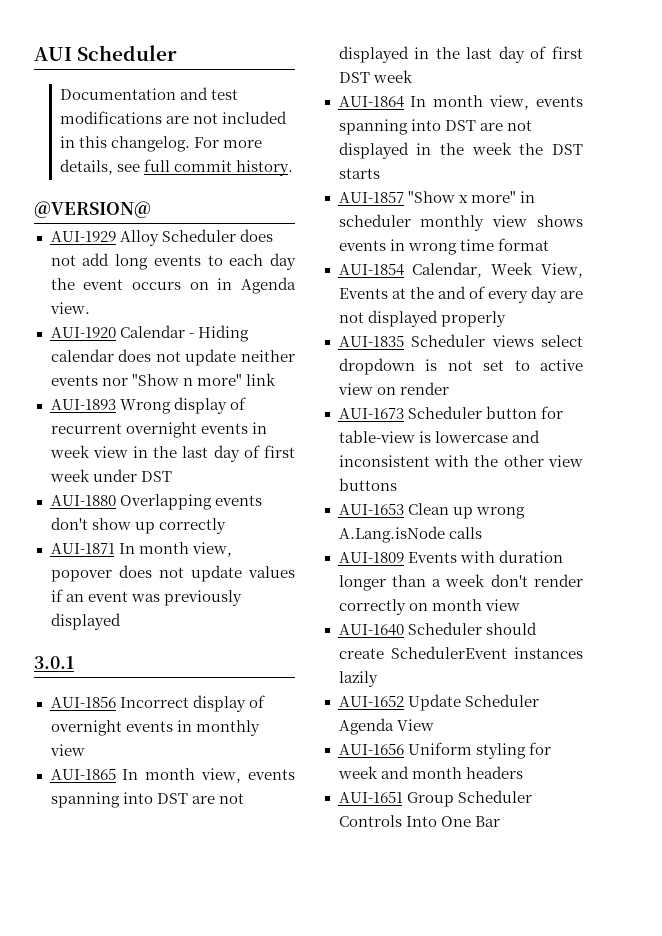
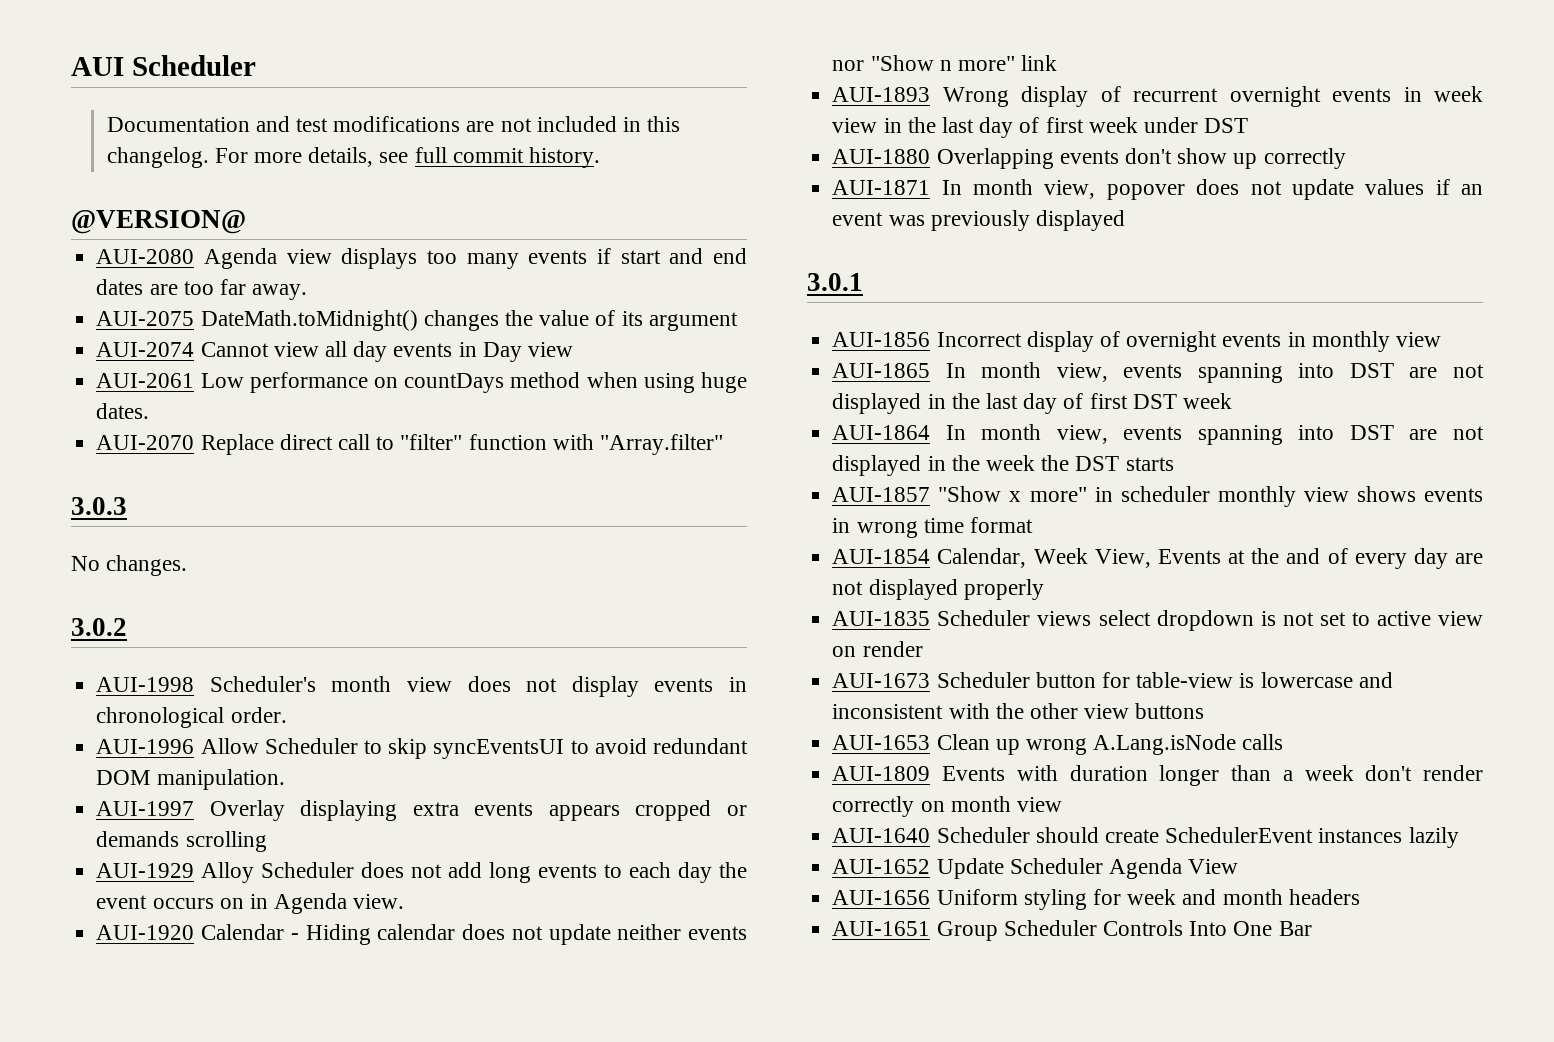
+ AUI-2080 Agenda view displays too many events if start and end dates are too far away.
+ AUI-2075 DateMath.toMidnight() changes the value of its argument
+ AUI-2074 Cannot view all day events in Day view
+ AUI-2061 Low performance on countDays method when using huge dates.
+ AUI-2070 Replace direct call to "filter" function with "Array.filter"
+ 3.0.3
+ No changes.
+ 3.0.2
+ AUI-1998 Scheduler's month view does not display events in chronological order.
+ AUI-1996 Allow Scheduler to skip syncEventsUI to avoid redundant DOM manipulation.
+ AUI-1997 Overlay displaying extra events appears cropped or demands scrolling

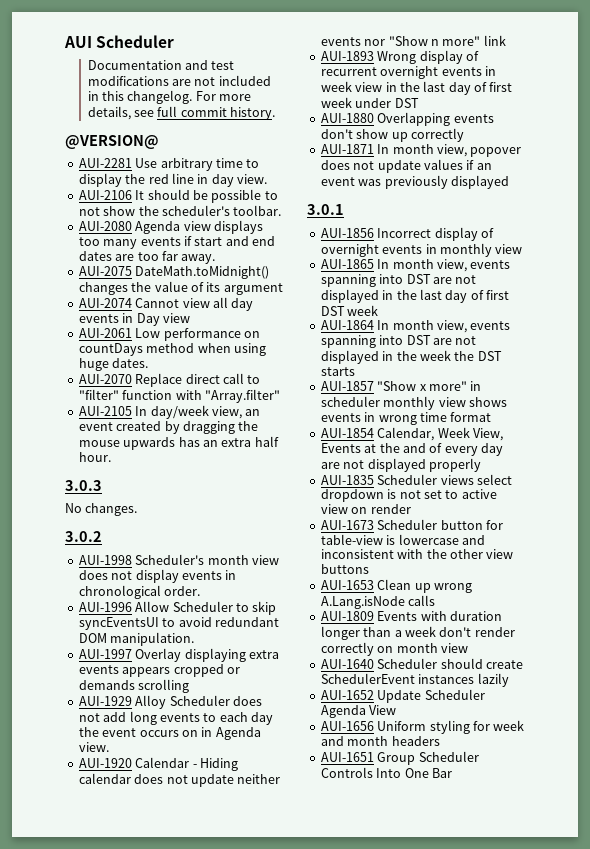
+ AUI-2281 Use arbitrary time to display the red line in day view.
+ AUI-2106 It should be possible to not show the scheduler's toolbar.
+ AUI-2105 In day/week view, an event created by dragging the mouse upwards has an extra half hour.

